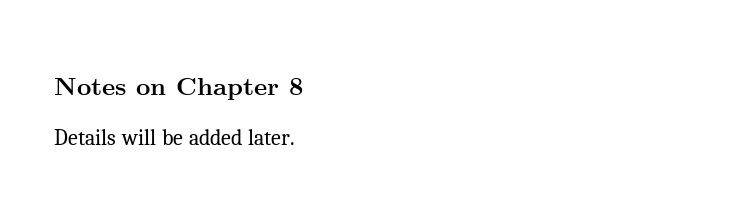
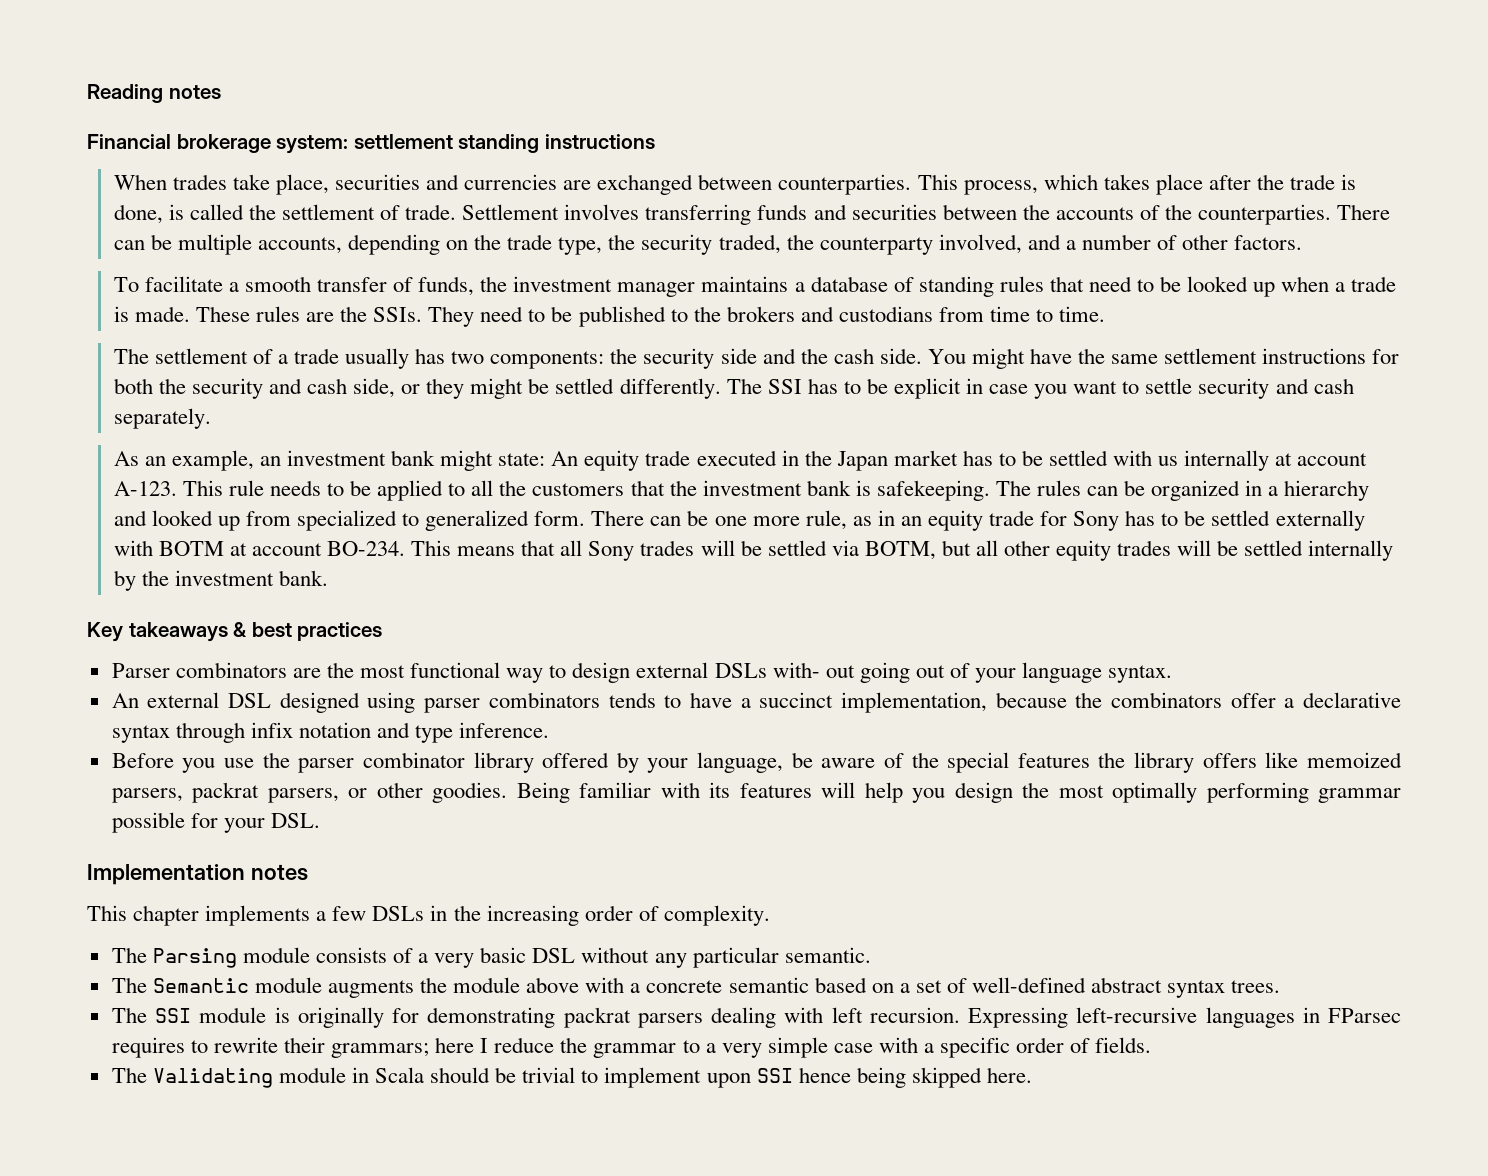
- Notes on Chapter 8
- Details will be added later.
+ Reading notes
+ Financial brokerage system: settlement standing instructions
+ When trades take place, securities and currencies are exchanged between counterparties. This process, which takes place after the trade is done, is called the settlement of trade. Settlement involves transferring funds and securities between the accounts of the counterparties. There can be multiple accounts, depending on the trade type, the security traded, the counterparty involved, and a number of other factors.
+ To facilitate a smooth transfer of funds, the investment manager maintains a database of standing rules that need to be looked up when a trade is made. These rules are the SSIs. They need to be published to the brokers and custodians from time to time.
+ The settlement of a trade usually has two components: the security side and the cash side. You might have the same settlement instructions for both the security and cash side, or they might be settled differently. The SSI has to be explicit in case you want to settle security and cash separately.
+ As an example, an investment bank might state: An equity trade executed in the Japan market has to be settled with us internally at account A-123. This rule needs to be applied to all the customers that the investment bank is safekeeping. The rules can be organized in a hierarchy and looked up from specialized to generalized form. There can be one more rule, as in an equity trade for Sony has to be settled externally with BOTM at account BO-234. This means that all Sony trades will be settled via BOTM, but all other equity trades will be settled internally by the investment bank.
+ Key takeaways & best practices
+ Parser combinators are the most functional way to design external DSLs with- out going out of your language syntax.
+ An external DSL designed using parser combinators tends to have a succinct implementation, because the combinators offer a declarative syntax through infix notation and type inference.
+ Before you use the parser combinator library offered by your language, be aware of the special features the library offers like memoized parsers, packrat parsers, or other goodies. Being familiar with its features will help you design the most optimally performing grammar possible for your DSL.
+ Implementation notes
+ This chapter implements a few DSLs in the increasing order of complexity.
+ The Parsing module consists of a very basic DSL without any particular semantic.
+ The Semantic module augments the module above with a concrete semantic based on a set of well-defined abstract syntax trees.
+ The SSI module is originally for demonstrating packrat parsers dealing with left recursion. Expressing left-recursive languages in FParsec requires to rewrite their grammars; here I reduce the grammar to a very simple case with a specific order of fields.
+ The Validating module in Scala should be trivial to implement upon SSI hence being skipped here.

